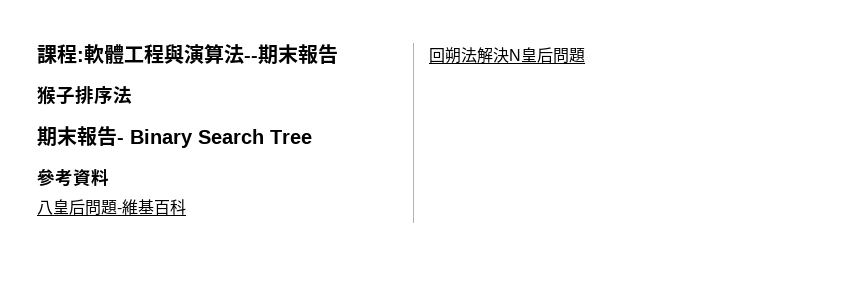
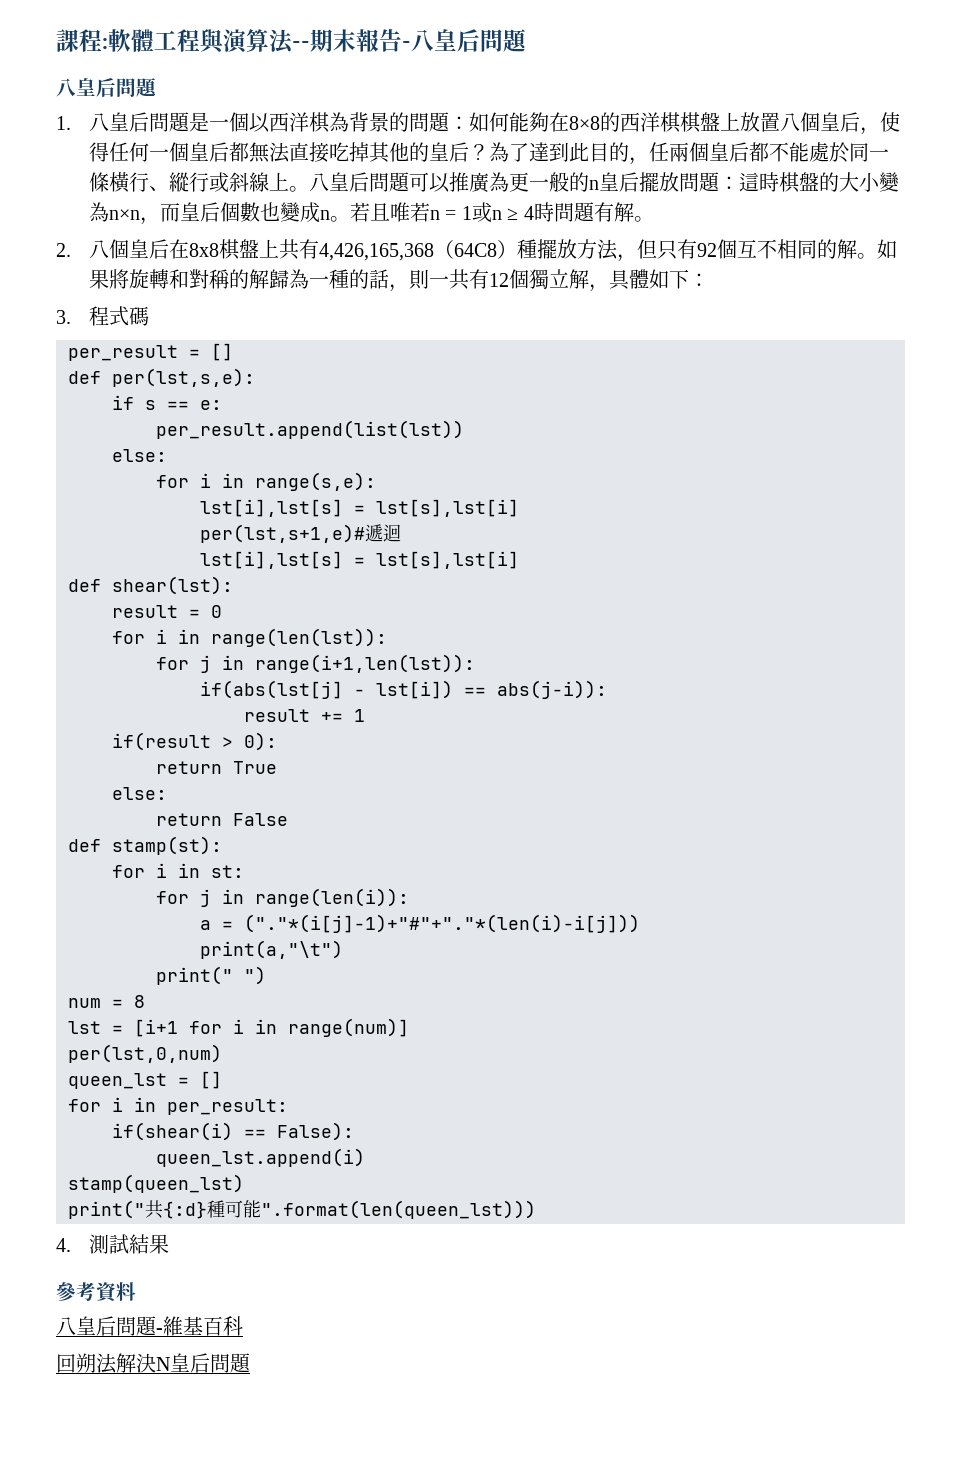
- 課程:軟體工程與演算法--期末報告
- 猴子排序法
- 期末報告- Binary Search Tree
+ 課程:軟體工程與演算法--期末報告-八皇后問題
+ 八皇后問題
+ 1.八皇后問題是一個以西洋棋為背景的問題：如何能夠在8×8的西洋棋棋盤上放置八個皇后，使得任何一個皇后都無法直接吃掉其他的皇后？為了達到此目的，任兩個皇后都不能處於同一條橫行、縱行或斜線上。八皇后問題可以推廣為更一般的n皇后擺放問題：這時棋盤的大小變為n×n，而皇后個數也變成n。若且唯若n = 1或n ≥ 4時問題有解。
+ 2.八個皇后在8x8棋盤上共有4,426,165,368（64C8）種擺放方法，但只有92個互不相同的解。如果將旋轉和對稱的解歸為一種的話，則一共有12個獨立解，具體如下：
+ 3.程式碼
+ per_result = []
+ def per(lst,s,e):
+ if s == e:
+ per_result.append(list(lst))
+ else:
+ for i in range(s,e):
+ lst[i],lst[s] = lst[s],lst[i]
+ per(lst,s+1,e)#遞迴
+ lst[i],lst[s] = lst[s],lst[i]
+ def shear(lst):
+ result = 0
+ for i in range(len(lst)):
+ for j in range(i+1,len(lst)):
+ if(abs(lst[j] - lst[i]) == abs(j-i)):
+ result += 1
+ if(result > 0):
+ return True
+ else:
+ return False
+ def stamp(st):
+ for i in st:
+ for j in range(len(i)):
+ a = ("."*(i[j]-1)+"#"+"."*(len(i)-i[j]))
+ print(a,"\t")
+ print(" ")
+ num = 8
+ lst = [i+1 for i in range(num)]
+ per(lst,0,num)
+ queen_lst = []
+ for i in per_result:
+ if(shear(i) == False):
+ queen_lst.append(i)
+ stamp(queen_lst)
+ print("共{:d}種可能".format(len(queen_lst)))
+ 4.測試結果

